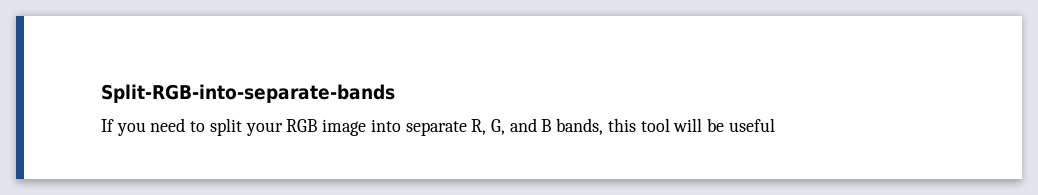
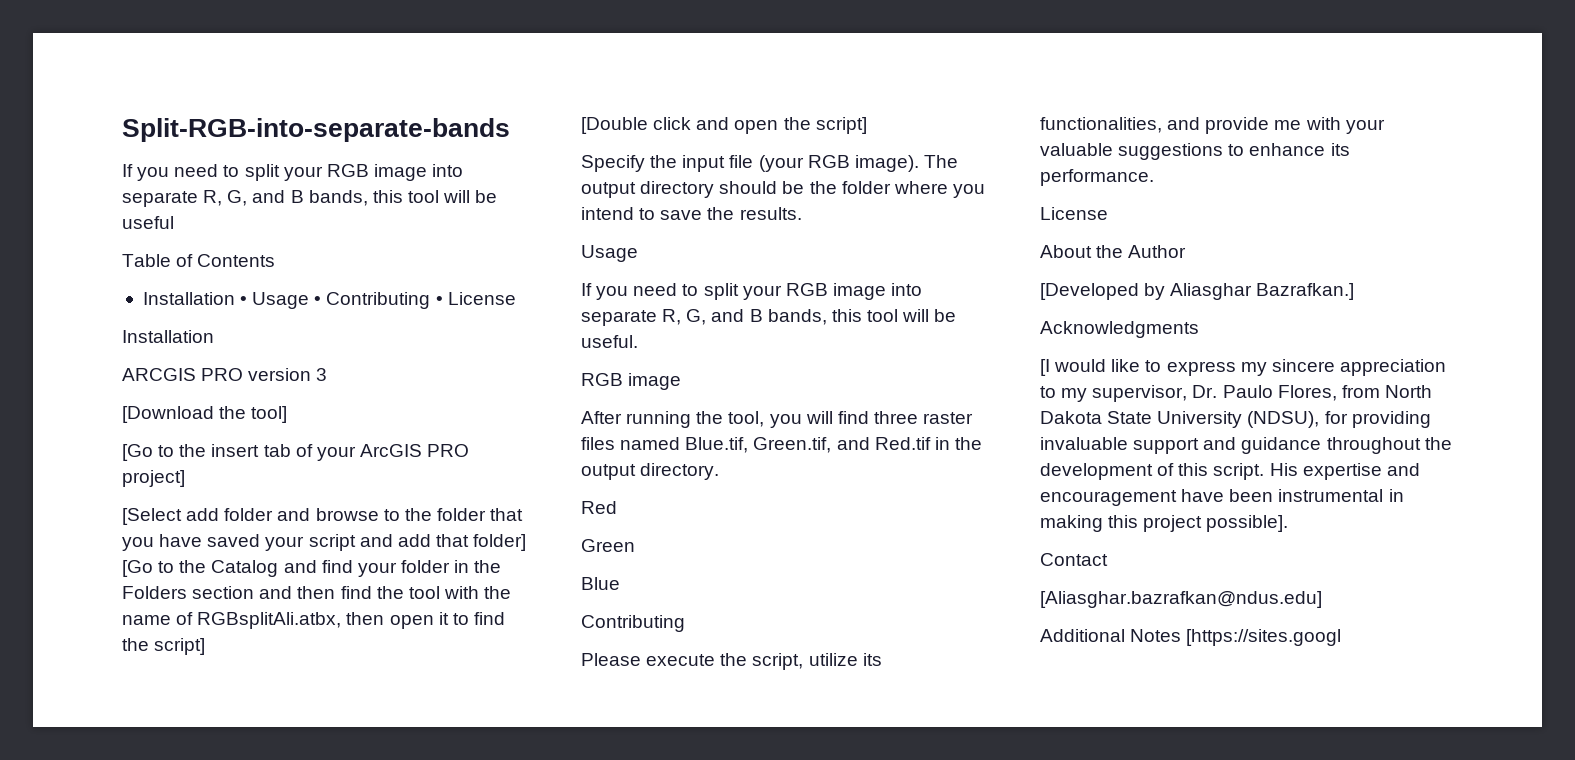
+ Table of Contents
+ Installation • Usage • Contributing • License
+ Installation
+ ARCGIS PRO version 3
+ [Download the tool]
+ [Go to the insert tab of your ArcGIS PRO project]
+ [Select add folder and browse to the folder that you have saved your script and add that folder] [Go to the Catalog and find your folder in the Folders section and then find the tool with the name of RGBsplitAli.atbx, then open it to find the script]
+ [Double click and open the script]
+ Specify the input file (your RGB image). The output directory should be the folder where you intend to save the results.
+ Usage
+ If you need to split your RGB image into separate R, G, and B bands, this tool will be useful.
+ RGB image
+ After running the tool, you will find three raster files named Blue.tif, Green.tif, and Red.tif in the output directory.
+ Red
+ Green
+ Blue
+ Contributing
+ Please execute the script, utilize its functionalities, and provide me with your valuable suggestions to enhance its performance.
+ License
+ About the Author
+ [Developed by Aliasghar Bazrafkan.]
+ Acknowledgments
+ [I would like to express my sincere appreciation to my supervisor, Dr. Paulo Flores, from North Dakota State University (NDSU), for providing invaluable support and guidance throughout the development of this script. His expertise and encouragement have been instrumental in making this project possible].
+ Contact
+ [Aliasghar.bazrafkan@ndus.edu]
+ Additional Notes [https://sites.googl

